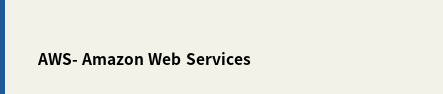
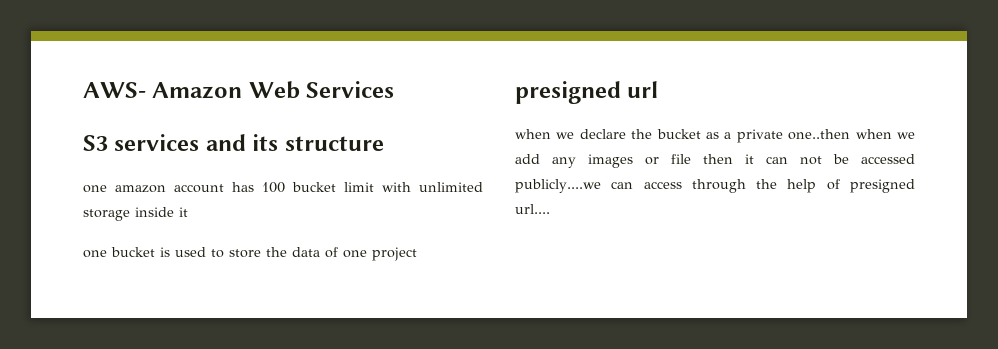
+ S3 services and its structure
+ one amazon account has 100 bucket limit with unlimited storage inside it
+ one bucket is used to store the data of one project
+ presigned url
+ when we declare the bucket as a private one..then when we add any images or file then it can not be accessed publicly....we can access through the help of presigned url....

